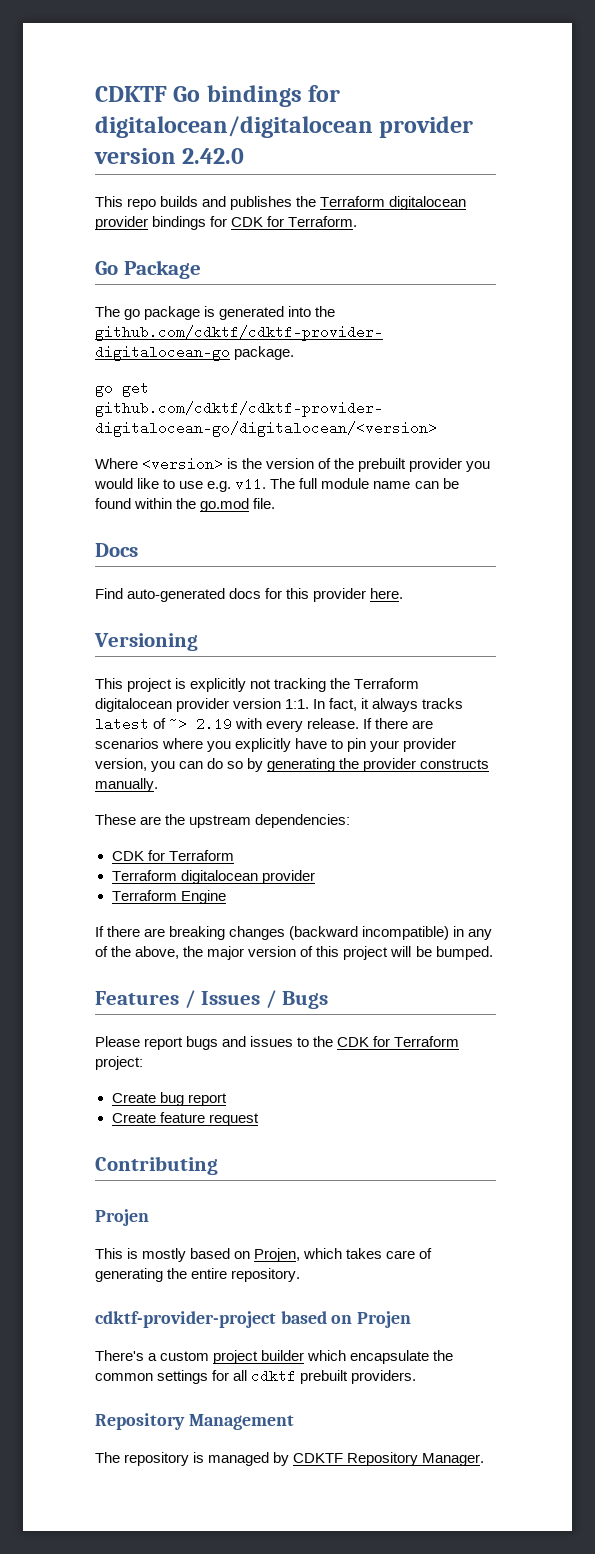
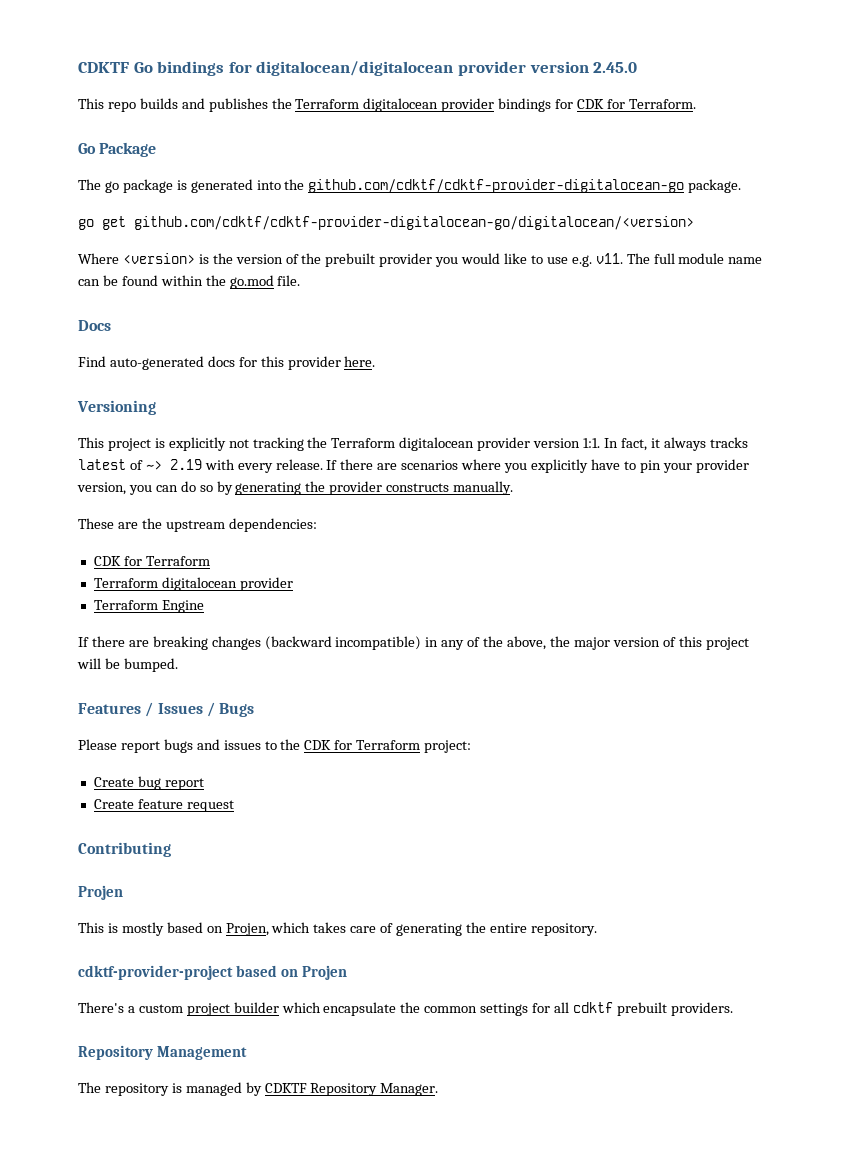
- CDKTF Go bindings for digitalocean/digitalocean provider version 2.42.0
+ CDKTF Go bindings for digitalocean/digitalocean provider version 2.45.0

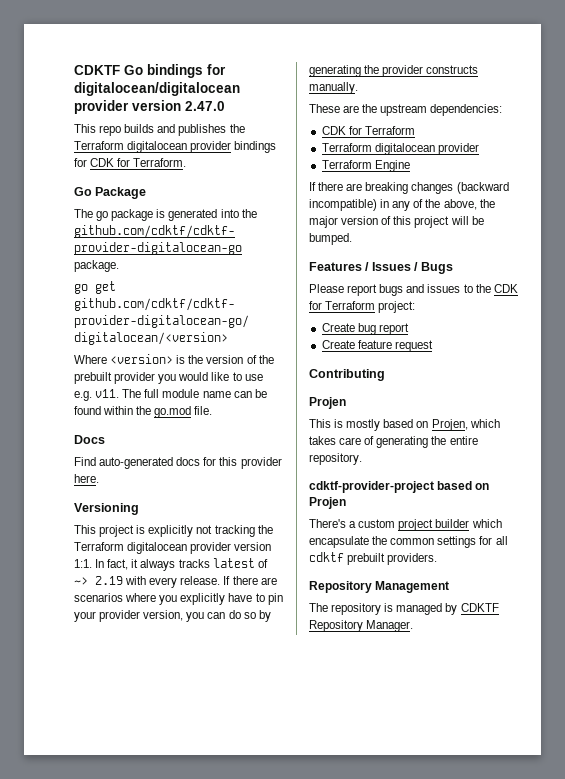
- CDKTF Go bindings for digitalocean/digitalocean provider version 2.45.0
+ CDKTF Go bindings for digitalocean/digitalocean provider version 2.47.0

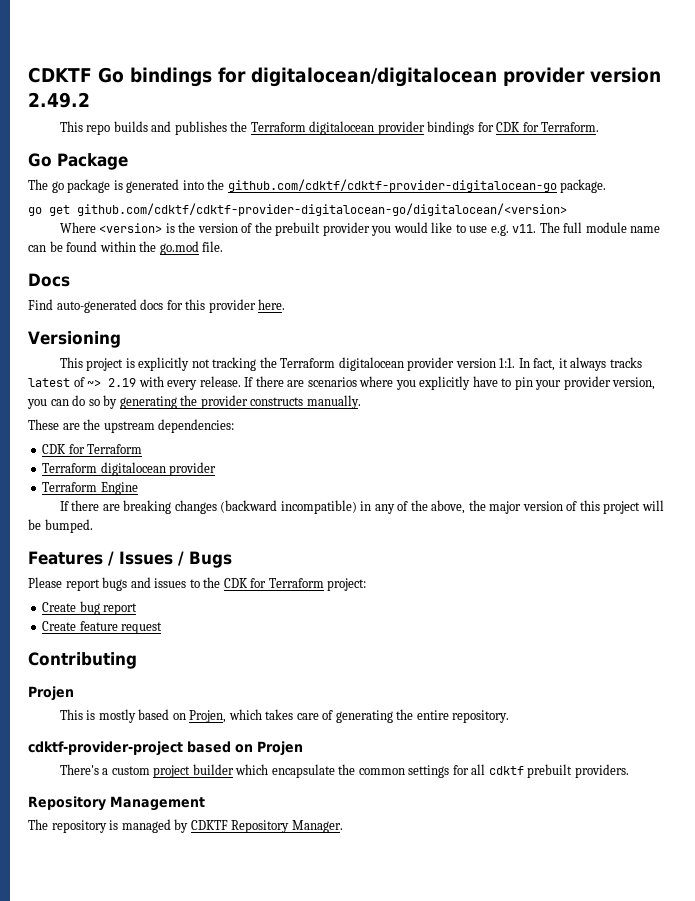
- CDKTF Go bindings for digitalocean/digitalocean provider version 2.47.0
+ CDKTF Go bindings for digitalocean/digitalocean provider version 2.49.2

